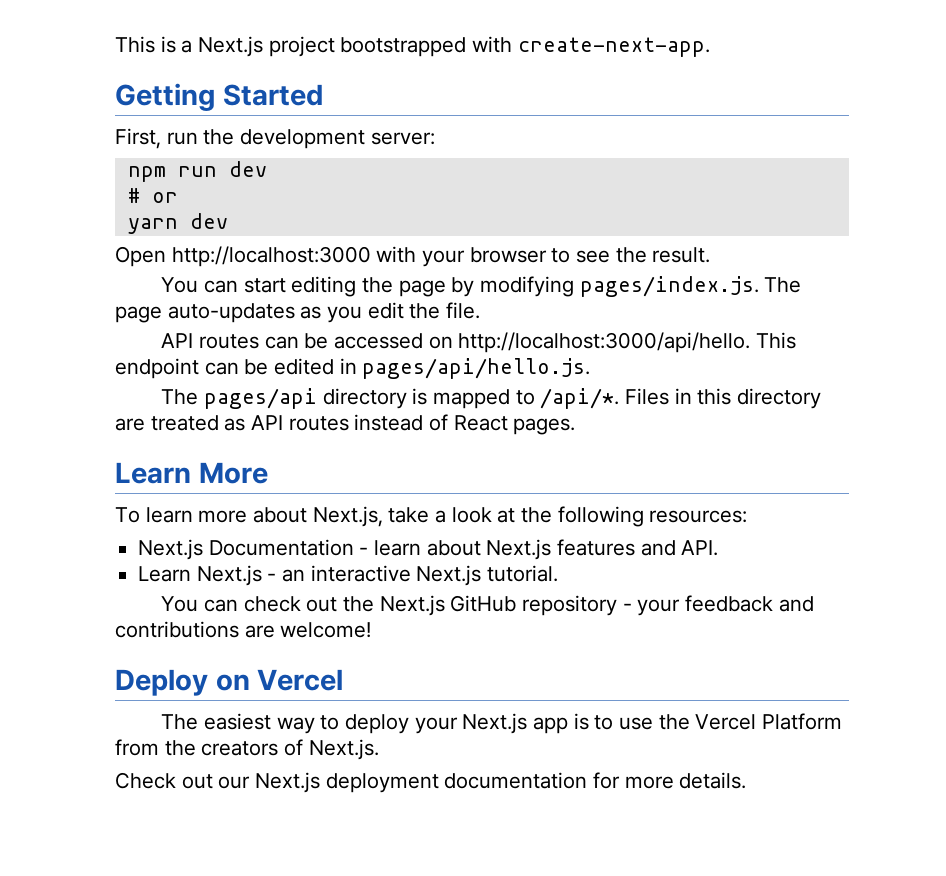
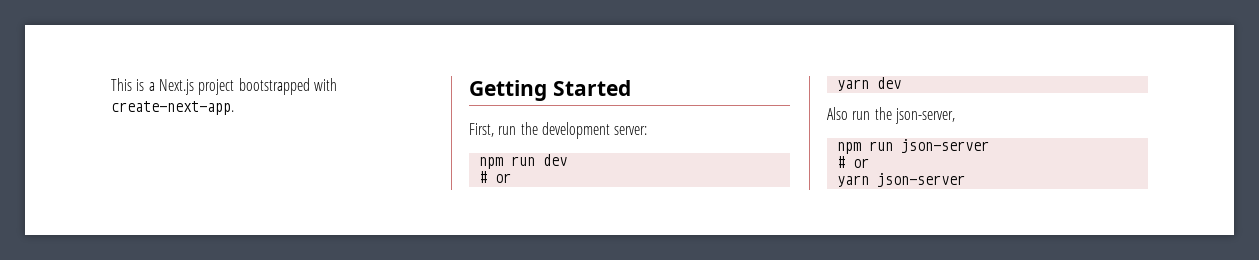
- Open http://localhost:3000 with your browser to see the result.
- You can start editing the page by modifying pages/index.js. The page auto-updates as you edit the file.
- API routes can be accessed on http://localhost:3000/api/hello. This endpoint can be edited in pages/api/hello.js.
- The pages/api directory is mapped to /api/*. Files in this directory are treated as API routes instead of React pages.
- Learn More
- To learn more about Next.js, take a look at the following resources:
- Next.js Documentation - learn about Next.js features and API.
- Learn Next.js - an interactive Next.js tutorial.
- You can check out the Next.js GitHub repository - your feedback and contributions are welcome!
- Deploy on Vercel
- The easiest way to deploy your Next.js app is to use the Vercel Platform from the creators of Next.js.
- Check out our Next.js deployment documentation for more details.
+ Also run the json-server,
+ npm run json-server
+ # or
+ yarn json-server

